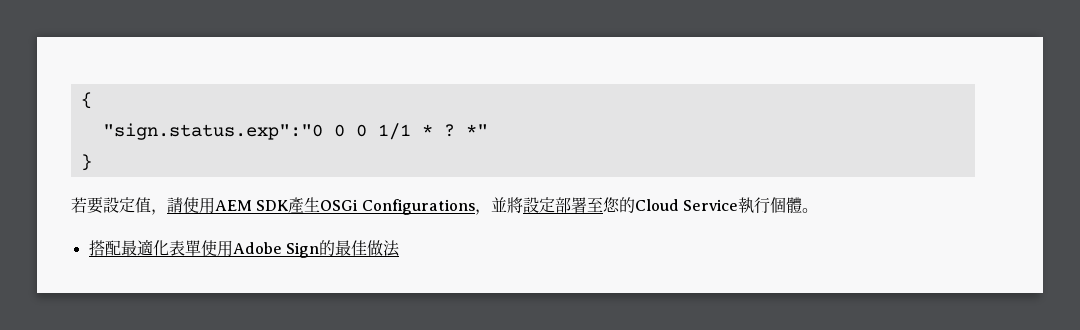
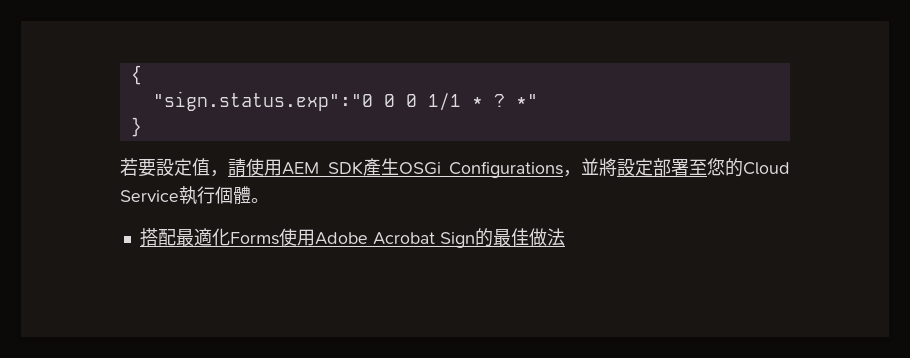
- 搭配最適化表單使用Adobe Sign的最佳做法
+ 搭配最適化Forms使用Adobe Acrobat Sign的最佳做法

